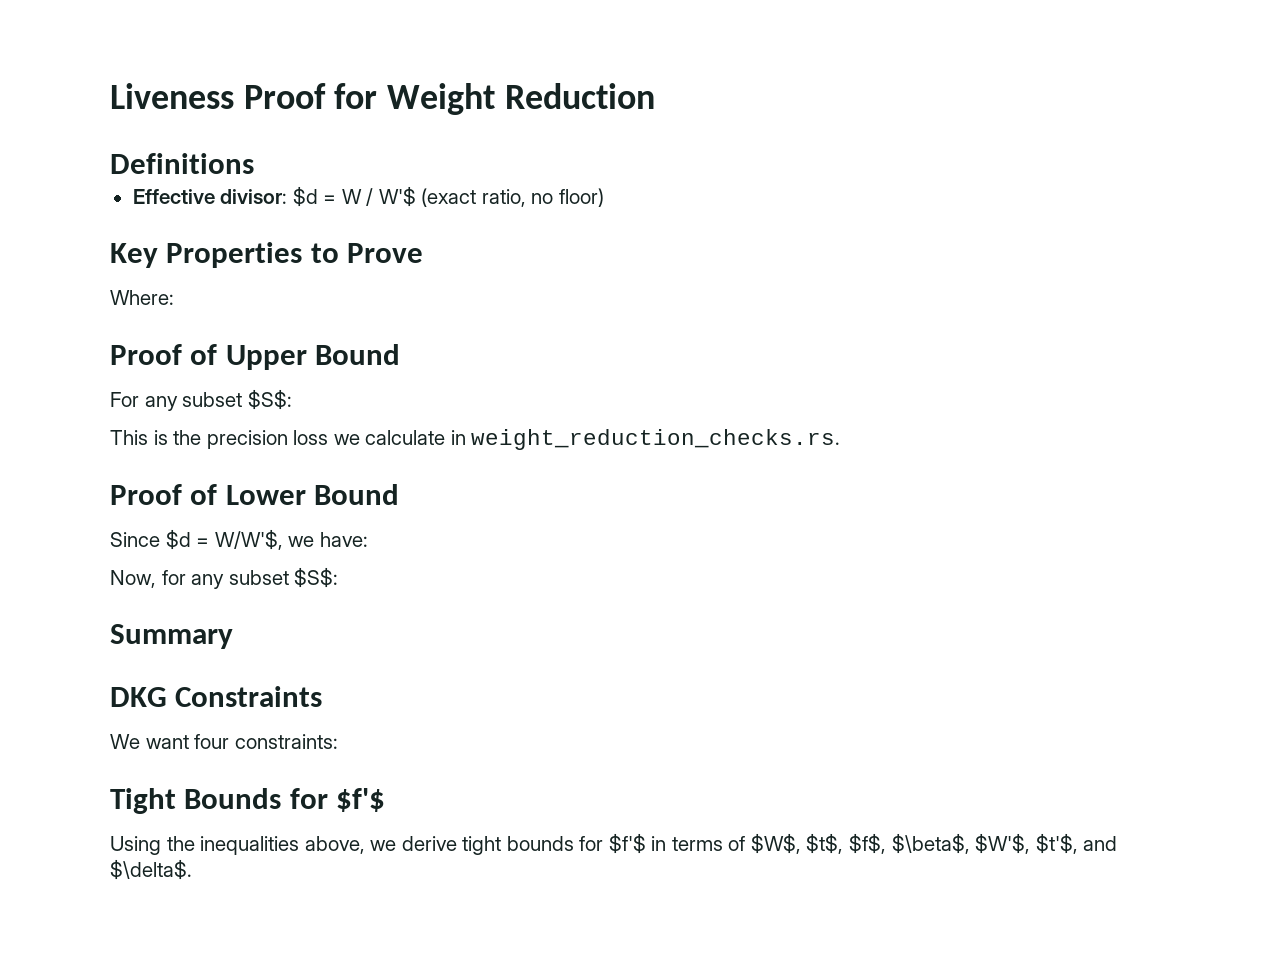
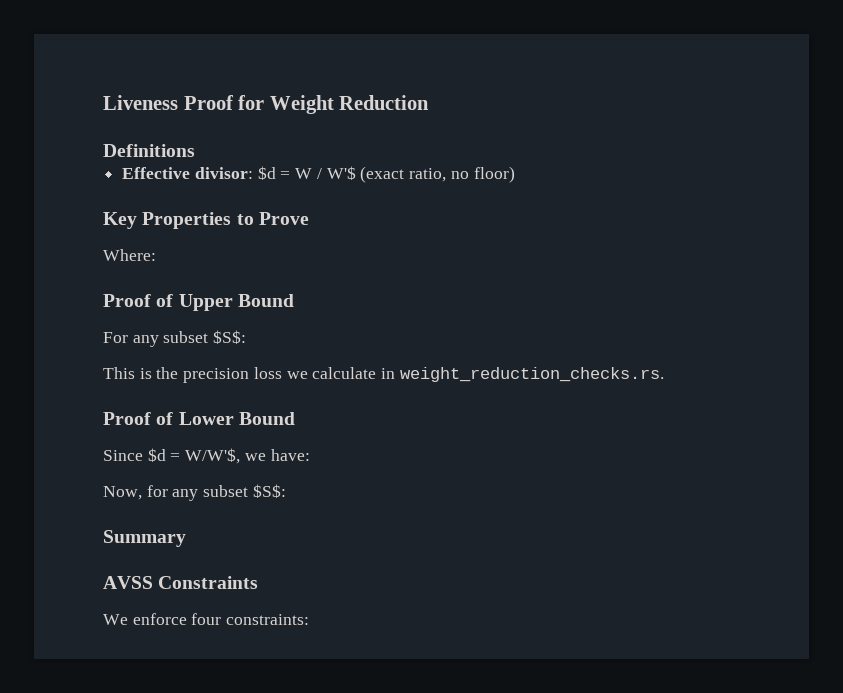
- DKG Constraints
+ AVSS Constraints
- We want four constraints:
+ We enforce four constraints:
- Tight Bounds for $f'$
- Using the inequalities above, we derive tight bounds for $f'$ in terms of $W$, $t$, $f$, $\beta$, $W'$, $t'$, and $\delta$.

